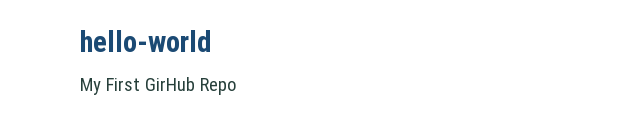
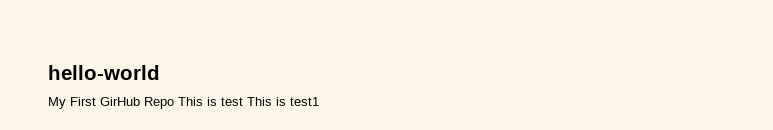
- My First GirHub Repo
+ My First GirHub Repo This is test This is test1

